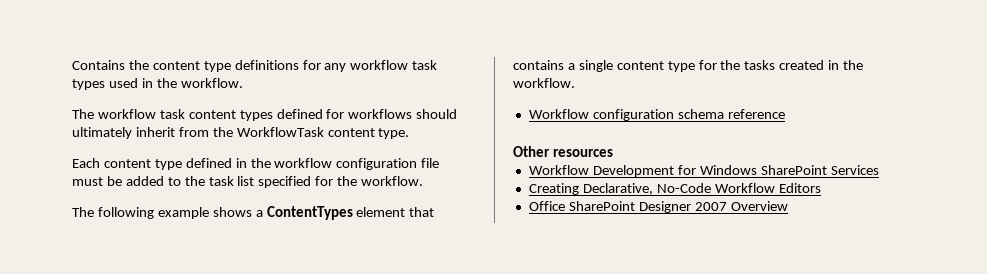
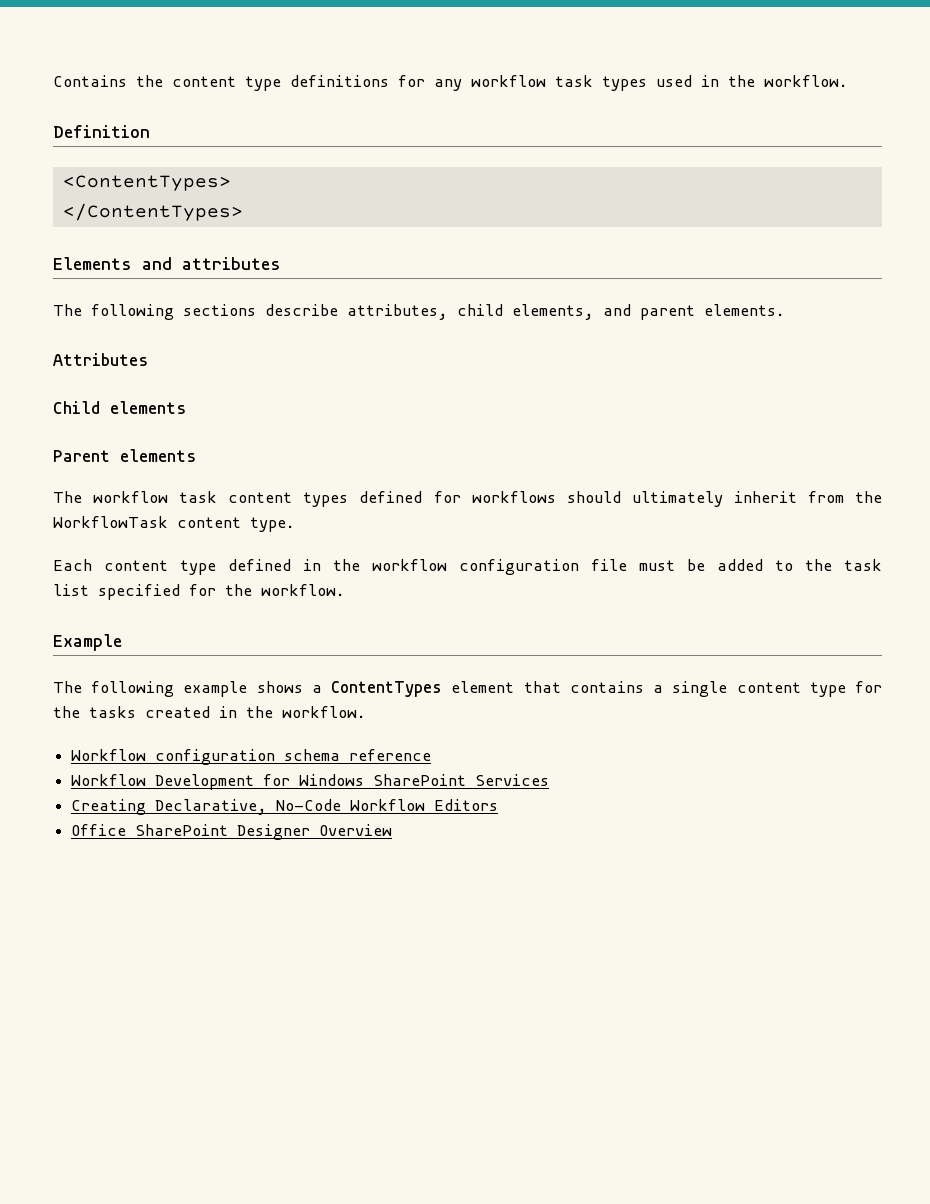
+ Definition
+ <ContentTypes>
+ </ContentTypes>
+ Elements and attributes
+ The following sections describe attributes, child elements, and parent elements.
+ Attributes
+ Child elements
+ Parent elements
+ Example
- Other resources
- Office SharePoint Designer 2007 Overview
+ Office SharePoint Designer Overview

